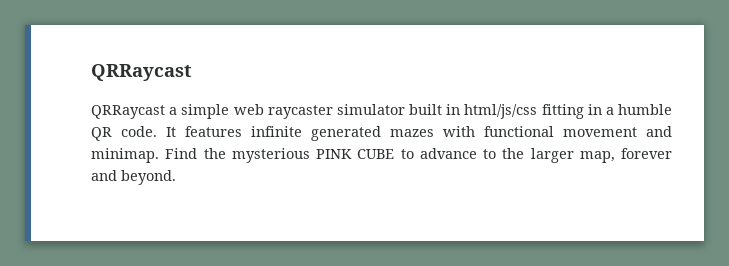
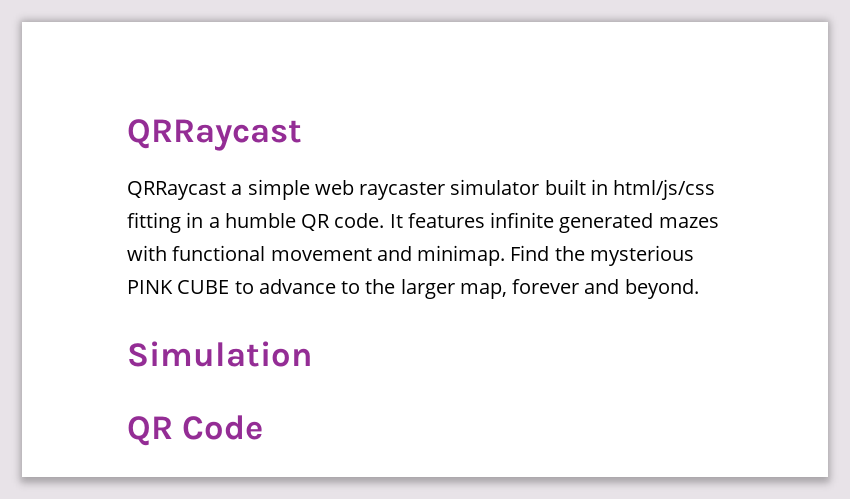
+ Simulation
+ QR Code

